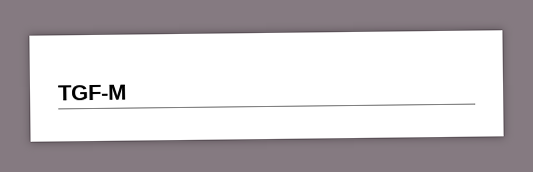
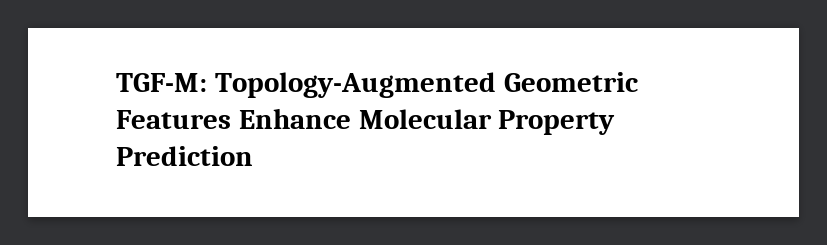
- TGF-M
+ TGF-M: Topology-Augmented Geometric Features Enhance Molecular Property Prediction

